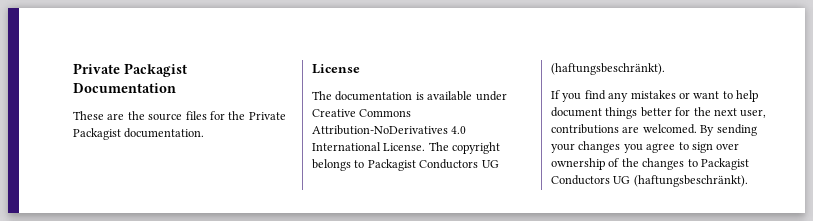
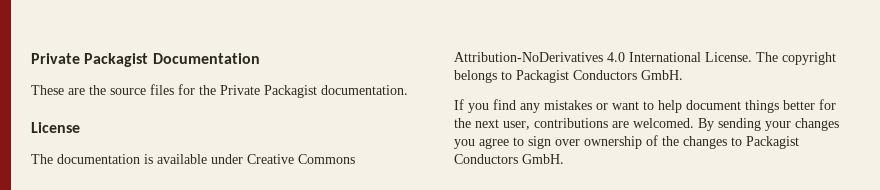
- The copyright belongs to Packagist Conductors UG (haftungsbeschränkt).
+ The copyright belongs to Packagist Conductors GmbH.
- By sending your changes you agree to sign over ownership of the changes to Packagist Conductors UG (haftungsbeschränkt).
+ By sending your changes you agree to sign over ownership of the changes to Packagist Conductors GmbH.

